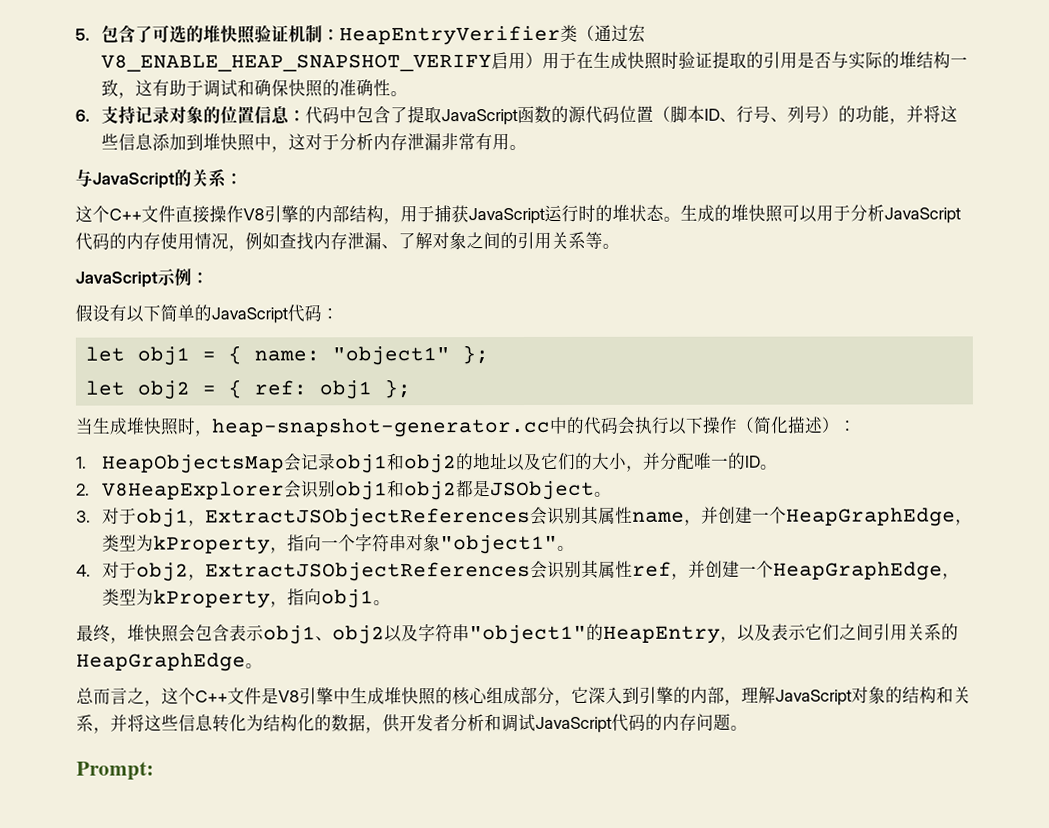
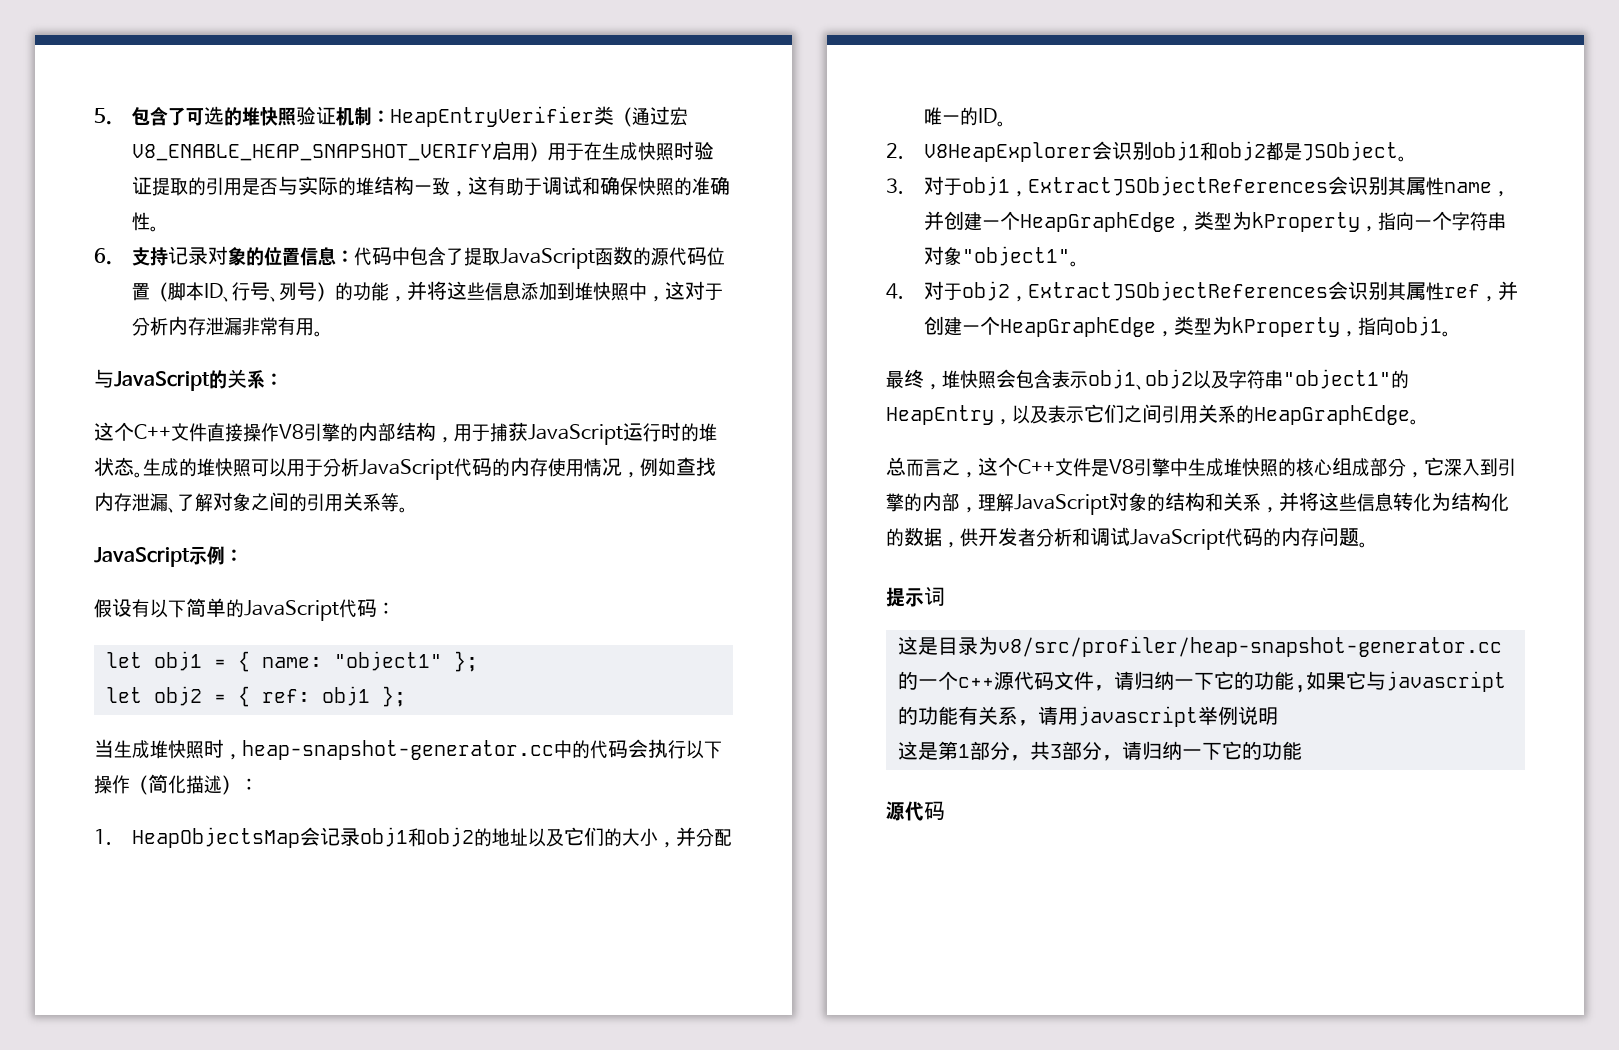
- Prompt:
+ 提示词
+ 这是目录为v8/src/profiler/heap-snapshot-generator.cc的一个c++源代码文件，请归纳一下它的功能,如果它与javascript的功能有关系，请用javascript举例说明
+ 这是第1部分，共3部分，请归纳一下它的功能
+ 源代码

